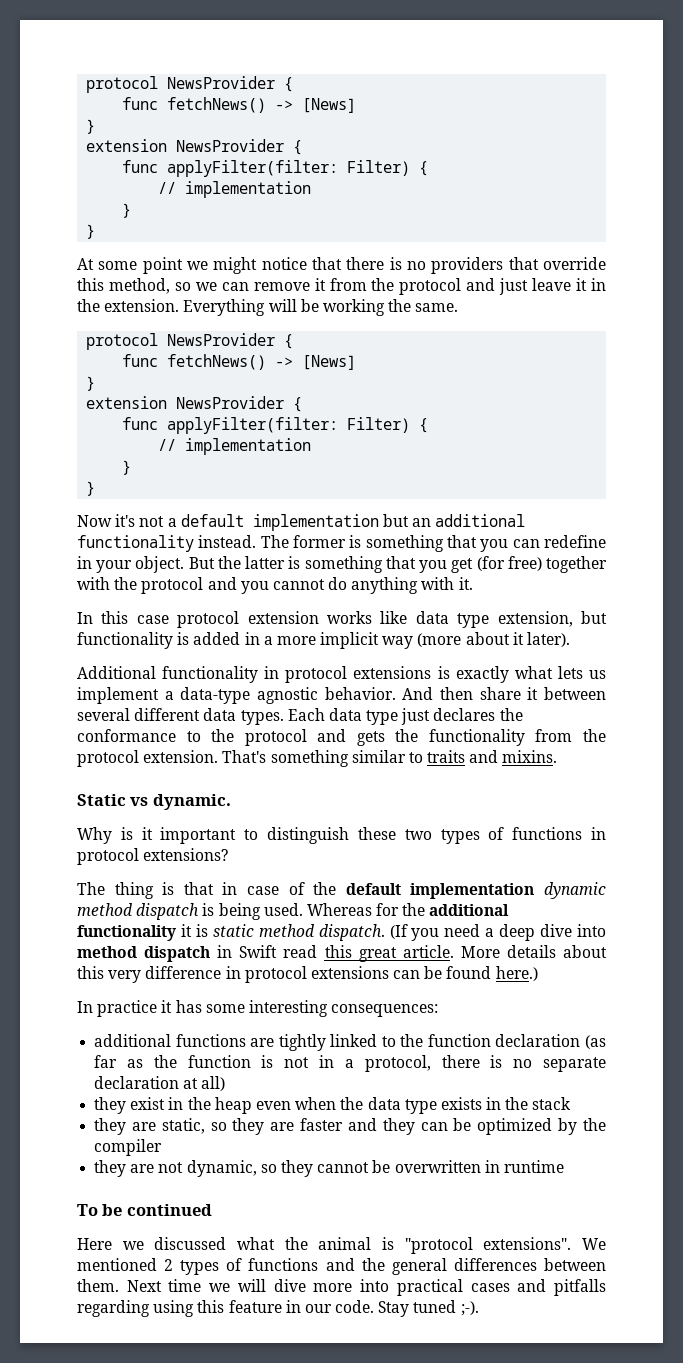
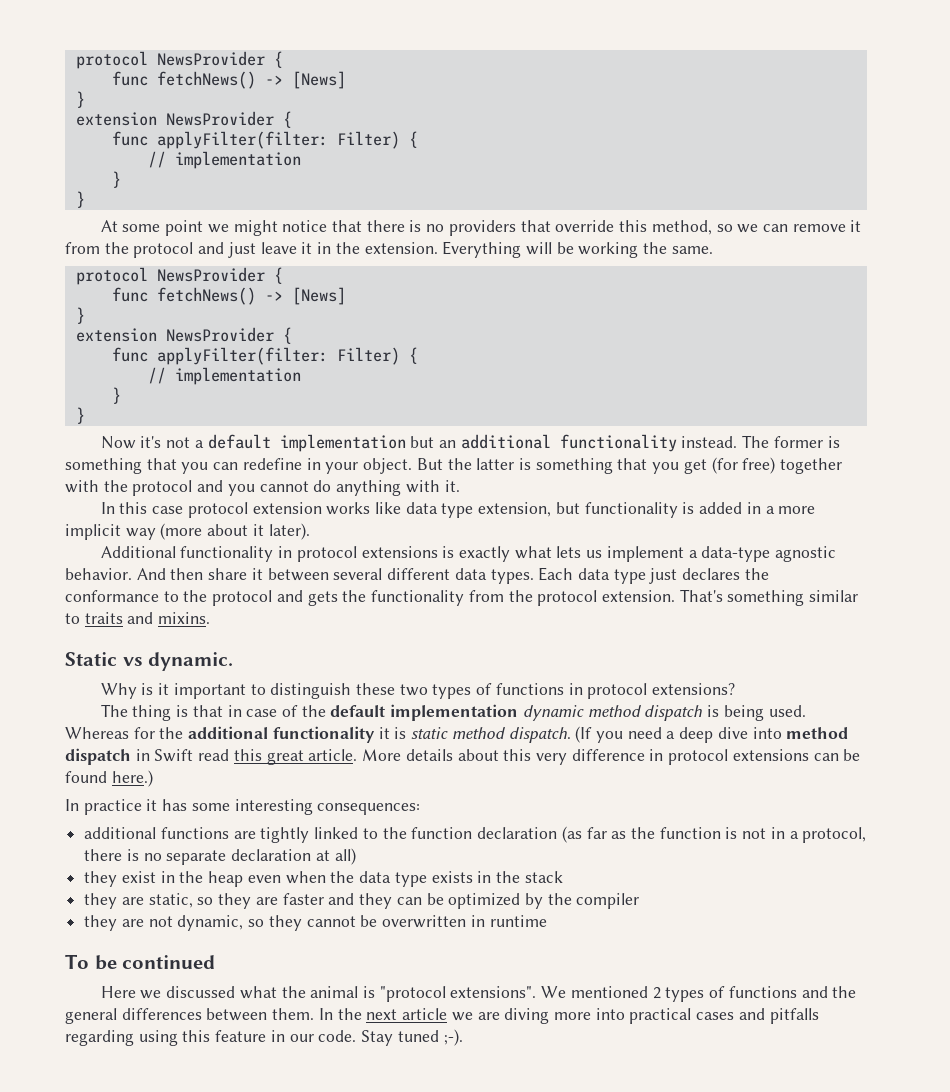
- Next time we will dive more into practical cases and pitfalls regarding using this feature in our code.
+ In the next article we are diving more into practical cases and pitfalls regarding using this feature in our code.

